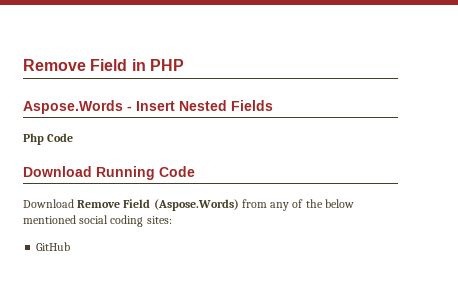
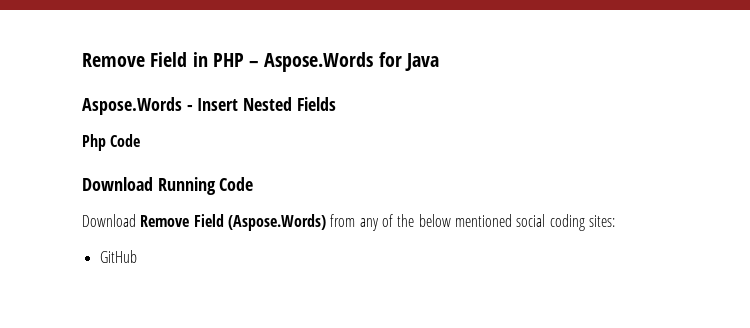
- Remove Field in PHP
+ Remove Field in PHP – Aspose.Words for Java

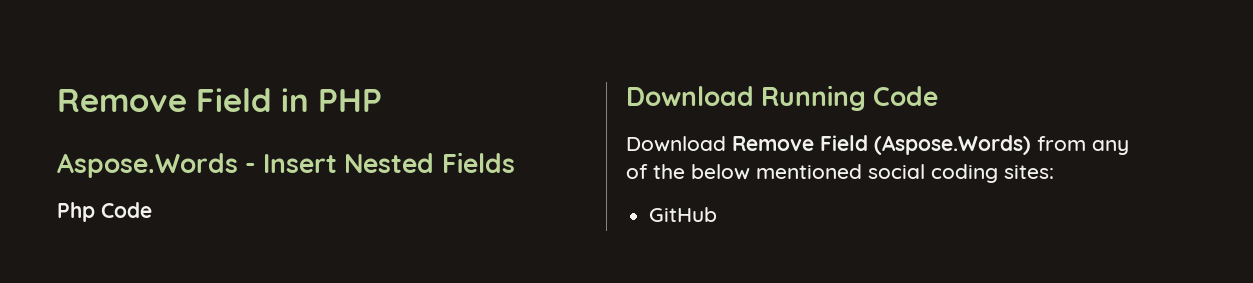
- Remove Field in PHP – Aspose.Words for Java
+ Remove Field in PHP

